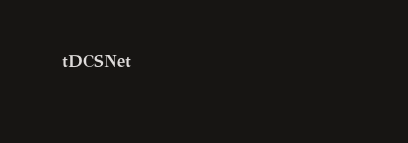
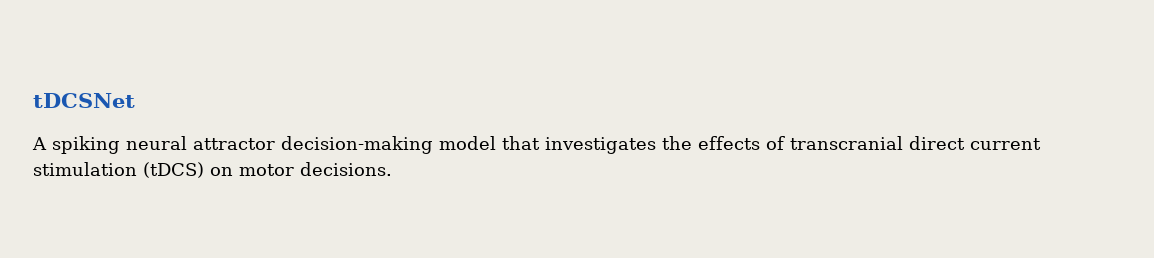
+ A spiking neural attractor decision-making model that investigates the effects of transcranial direct current stimulation (tDCS) on motor decisions.

